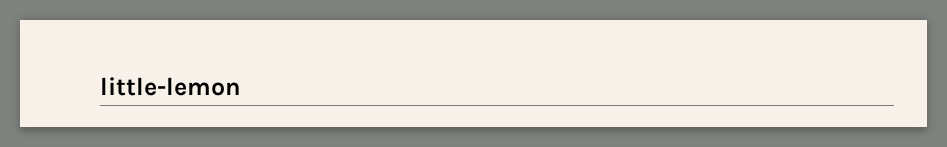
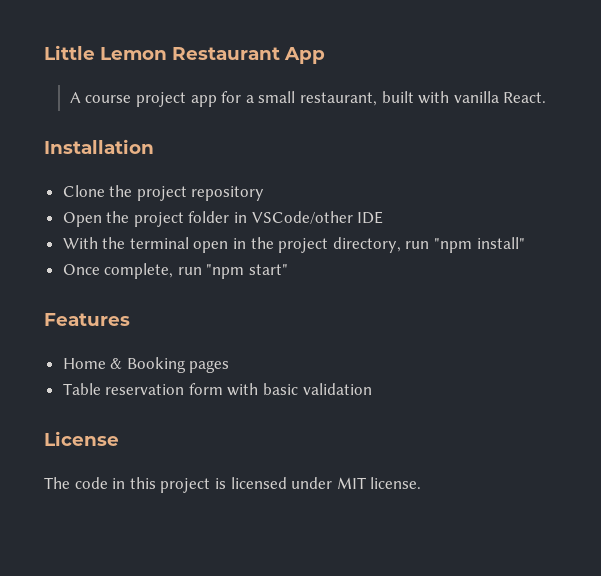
- little-lemon
+ Little Lemon Restaurant App
+ A course project app for a small restaurant, built with vanilla React.
+ Installation
+ Clone the project repository
+ Open the project folder in VSCode/other IDE
+ With the terminal open in the project directory, run "npm install"
+ Once complete, run "npm start"
+ Features
+ Home & Booking pages
+ Table reservation form with basic validation
+ License
+ The code in this project is licensed under MIT license.

